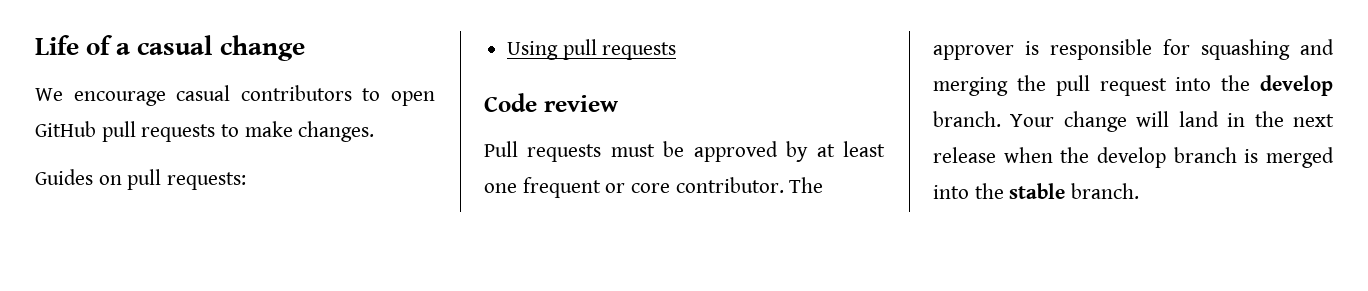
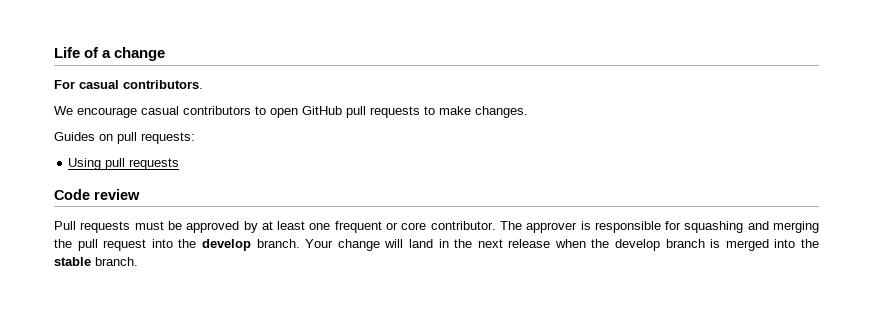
- Life of a casual change
+ Life of a change
+ For casual contributors.

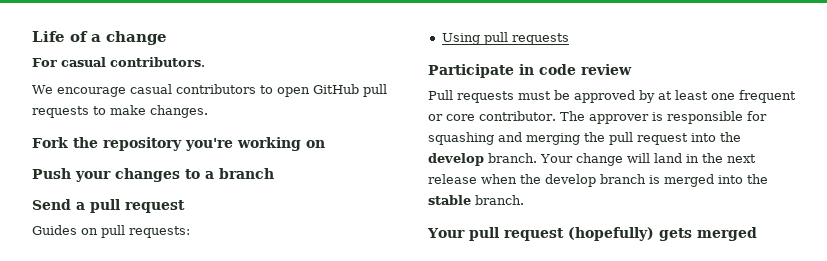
+ Fork the repository you're working on
+ Push your changes to a branch
+ Send a pull request
- Code review
+ Participate in code review
+ Your pull request (hopefully) gets merged

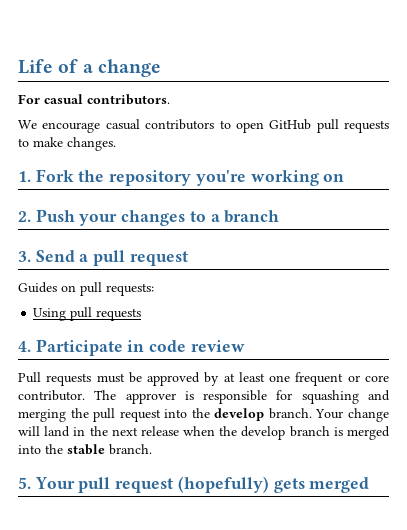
- Fork the repository you're working on
+ 1. Fork the repository you're working on
- Push your changes to a branch
+ 2. Push your changes to a branch
- Send a pull request
+ 3. Send a pull request
- Participate in code review
+ 4. Participate in code review
- Your pull request (hopefully) gets merged
+ 5. Your pull request (hopefully) gets merged

